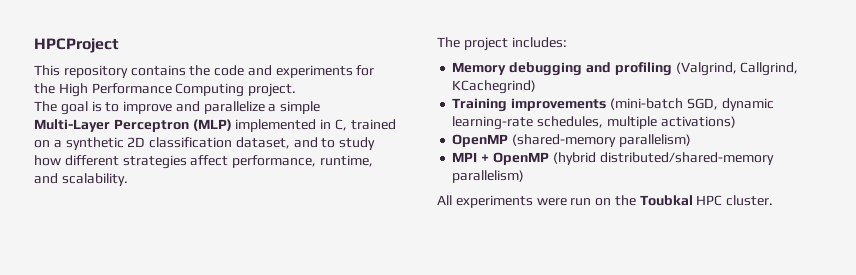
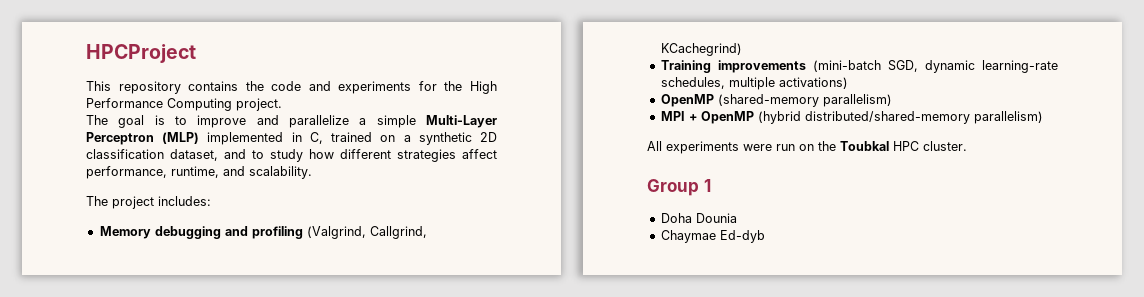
+ Group 1
+ Doha Dounia
+ Chaymae Ed-dyb

